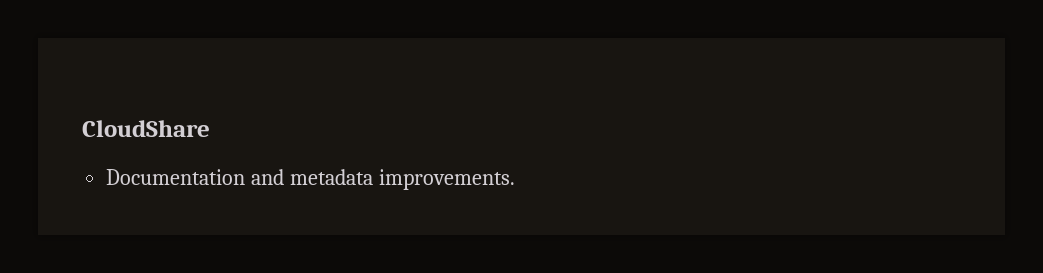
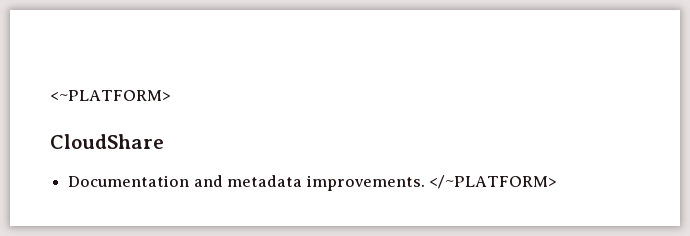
+ <~PLATFORM>
+ </~PLATFORM>

